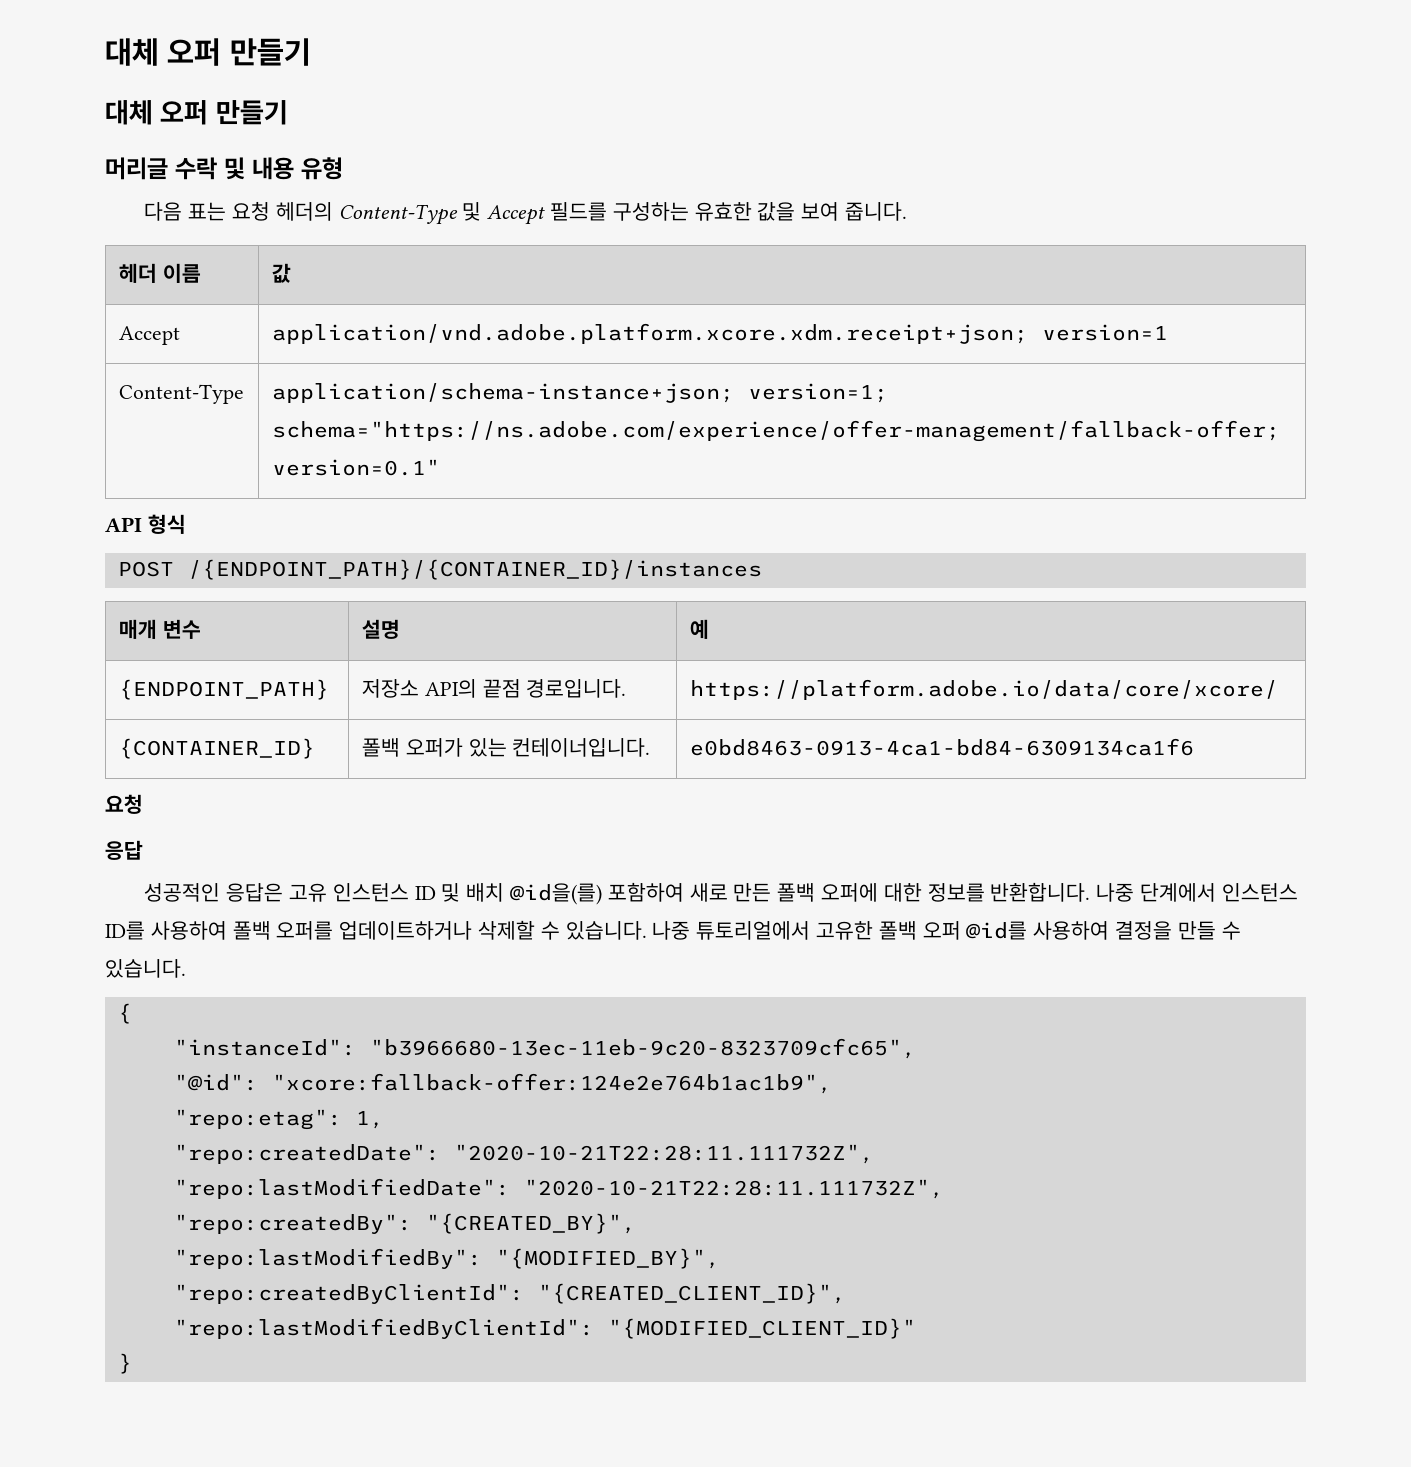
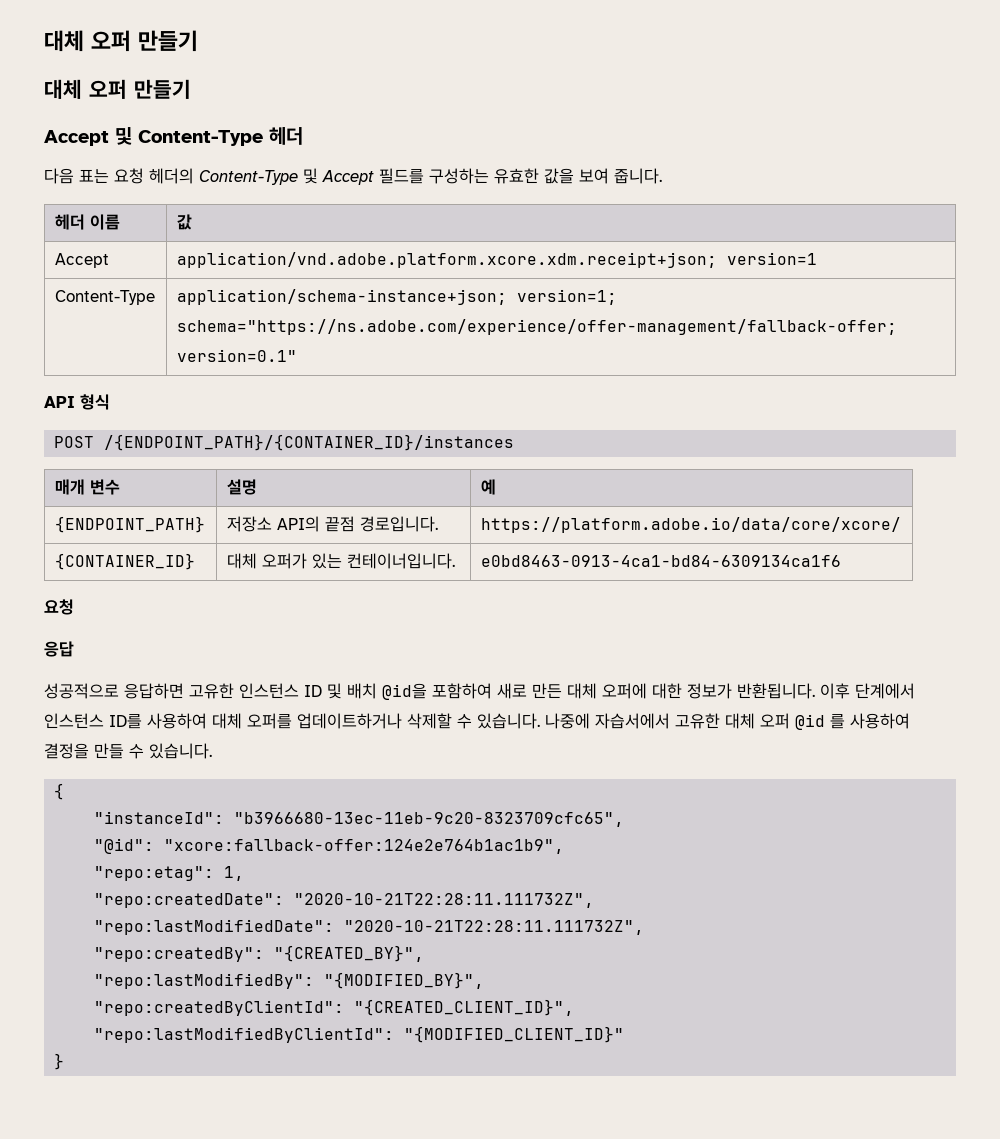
- 머리글 수락 및 내용 유형
+ Accept 및 Content-Type 헤더
- {CONTAINER_ID} | 폴백 오퍼가 있는 컨테이너입니다. | e0bd8463-0913-4ca1-bd84-6309134ca1f6
+ {CONTAINER_ID} | 대체 오퍼가 있는 컨테이너입니다. | e0bd8463-0913-4ca1-bd84-6309134ca1f6
- 성공적인 응답은 고유 인스턴스 ID 및 배치 @id을(를) 포함하여 새로 만든 폴백 오퍼에 대한 정보를 반환합니다. 나중 단계에서 인스턴스 ID를 사용하여 폴백 오퍼를 업데이트하거나 삭제할 수 있습니다.
+ 성공적으로 응답하면 고유한 인스턴스 ID 및 배치 @id을 포함하여 새로 만든 대체 오퍼에 대한 정보가 반환됩니다. 이후 단계에서 인스턴스 ID를 사용하여 대체 오퍼를 업데이트하거나 삭제할 수 있습니다.
- 나중 튜토리얼에서 고유한 폴백 오퍼 @id를 사용하여 결정을 만들 수 있습니다.
+ 나중에 자습서에서 고유한 대체 오퍼 @id 를 사용하여 결정을 만들 수 있습니다.

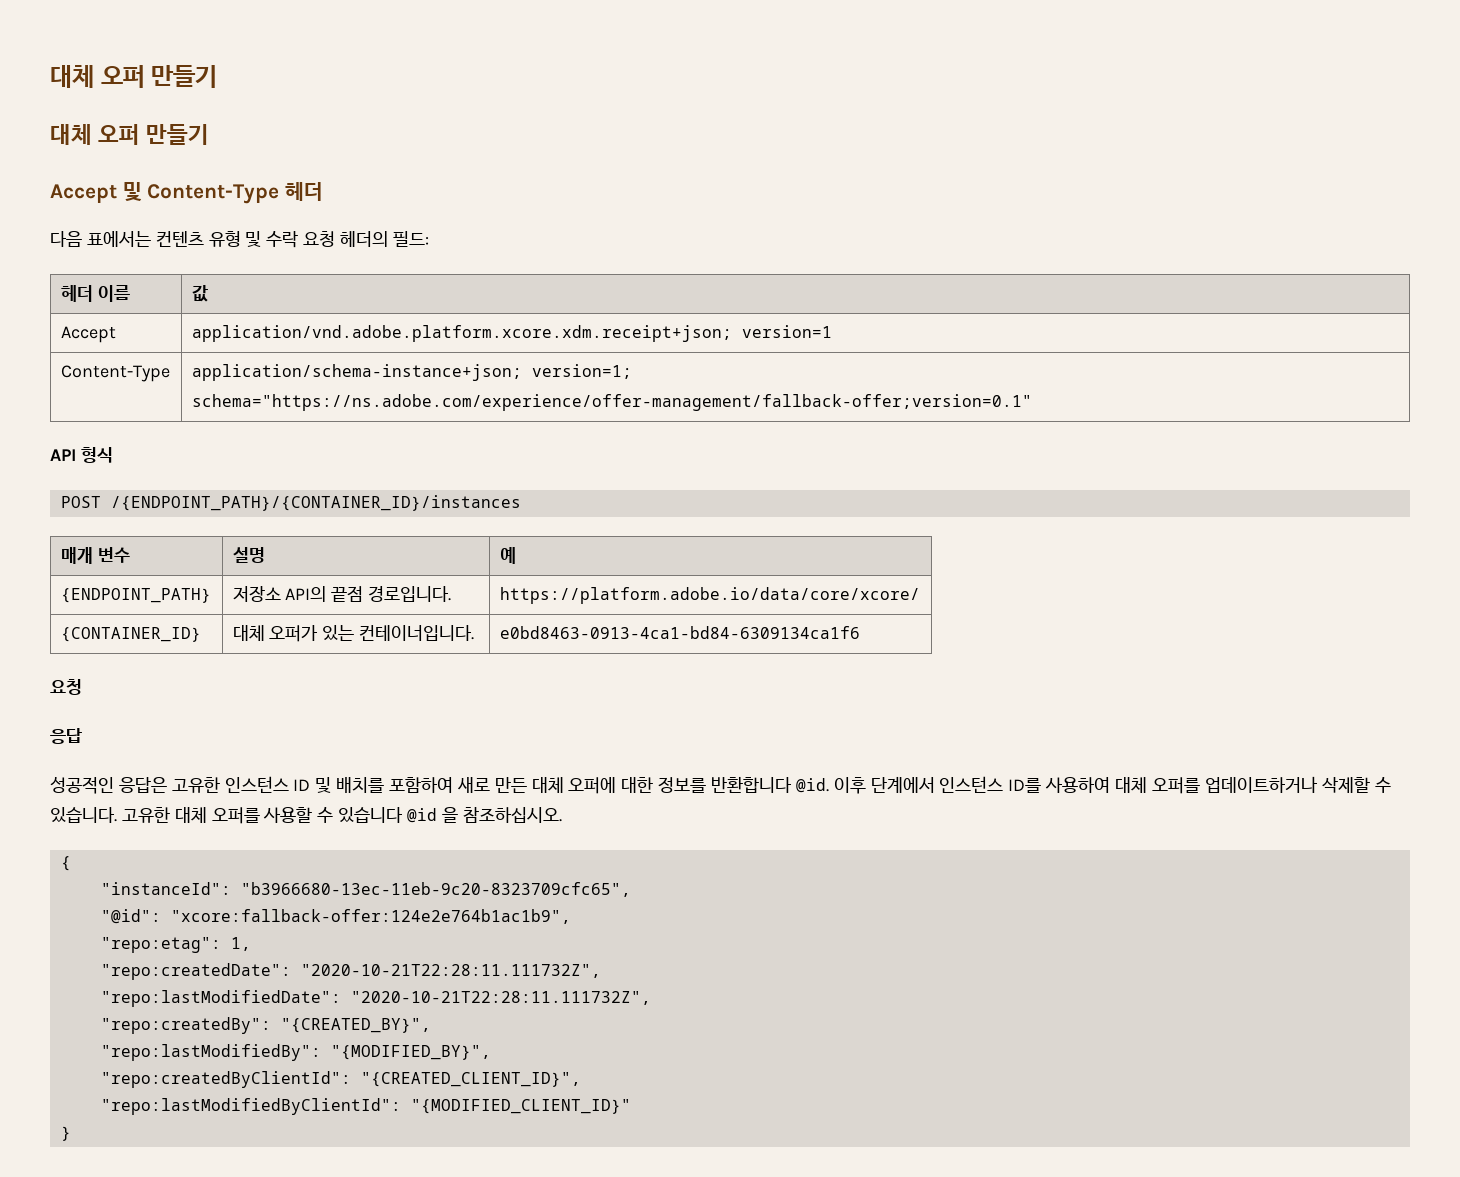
- 다음 표는 요청 헤더의 Content-Type 및 Accept 필드를 구성하는 유효한 값을 보여 줍니다.
+ 다음 표에서는 컨텐츠 유형 및 수락 요청 헤더의 필드:
- 성공적으로 응답하면 고유한 인스턴스 ID 및 배치 @id을 포함하여 새로 만든 대체 오퍼에 대한 정보가 반환됩니다.
+ 성공적인 응답은 고유한 인스턴스 ID 및 배치를 포함하여 새로 만든 대체 오퍼에 대한 정보를 반환합니다 @id.
- 나중에 자습서에서 고유한 대체 오퍼 @id 를 사용하여 결정을 만들 수 있습니다.
+ 고유한 대체 오퍼를 사용할 수 있습니다 @id 을 참조하십시오.

